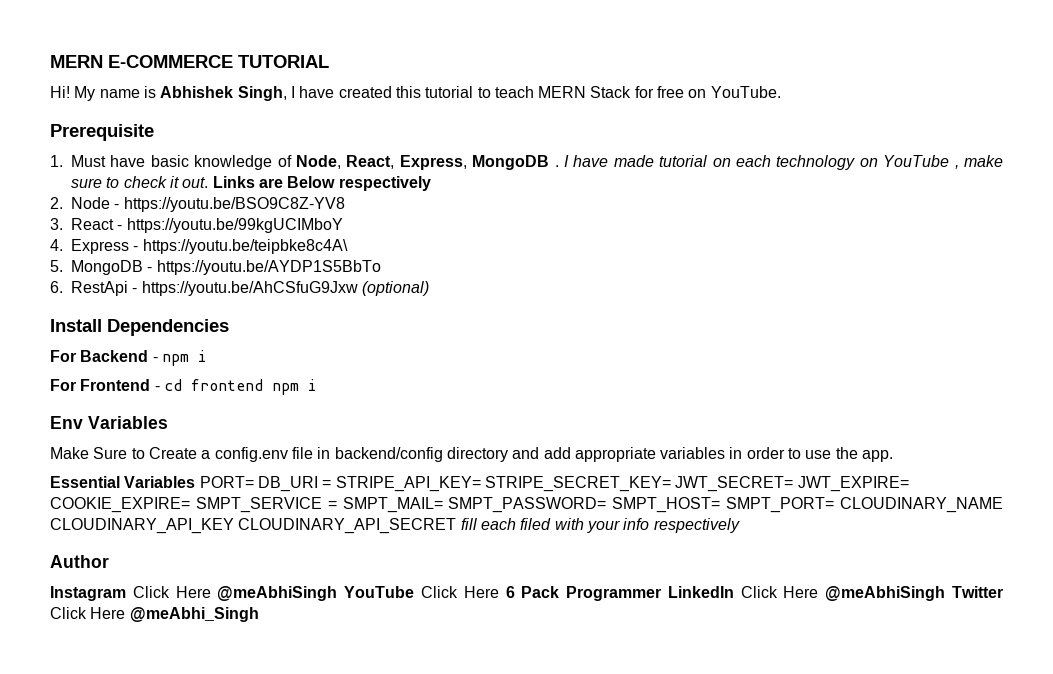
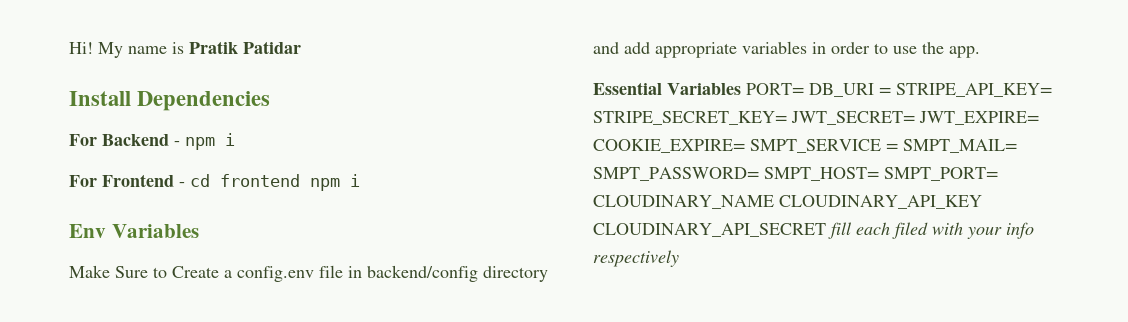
- MERN E-COMMERCE TUTORIAL
- My name is Abhishek Singh, I have created this tutorial to teach MERN Stack for free on YouTube.
- Prerequisite
- 1. Must have basic knowledge of Node, React, Express, MongoDB . I have made tutorial on each technology on YouTube , make sure to check it out. Links are Below respectively
- 2. Node - https://youtu.be/BSO9C8Z-YV8
- 3. React - https://youtu.be/99kgUCIMboY
- 4. Express - https://youtu.be/teipbke8c4A\
- 5. MongoDB - https://youtu.be/AYDP1S5BbTo
- 6. RestApi - https://youtu.be/AhCSfuG9Jxw (optional)
+ My name is Pratik Patidar
- Author
- Instagram Click Here @meAbhiSingh YouTube Click Here 6 Pack Programmer LinkedIn Click Here @meAbhiSingh Twitter Click Here @meAbhi_Singh

